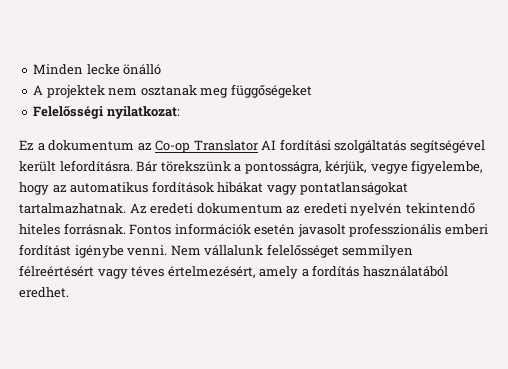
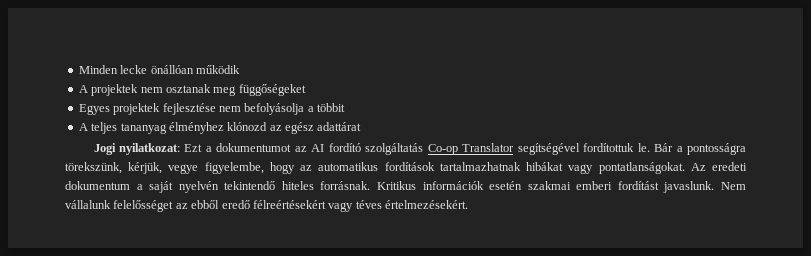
- Minden lecke önálló
+ Minden lecke önállóan működik
- Felelősségi nyilatkozat:
- Ez a dokumentum az Co-op Translator AI fordítási szolgáltatás segítségével került lefordításra. Bár törekszünk a pontosságra, kérjük, vegye figyelembe, hogy az automatikus fordítások hibákat vagy pontatlanságokat tartalmazhatnak.
+ Egyes projektek fejlesztése nem befolyásolja a többit
+ A teljes tananyag élményhez klónozd az egész adattárat
+ Jogi nyilatkozat: Ezt a dokumentumot az AI fordító szolgáltatás Co-op Translator segítségével fordítottuk le. Bár a pontosságra törekszünk, kérjük, vegye figyelembe, hogy az automatikus fordítások tartalmazhatnak hibákat vagy pontatlanságokat.
- Az eredeti dokumentum az eredeti nyelvén tekintendő hiteles forrásnak.
+ Az eredeti dokumentum a saját nyelvén tekintendő hiteles forrásnak.
- Fontos információk esetén javasolt professzionális emberi fordítást igénybe venni. Nem vállalunk felelősséget semmilyen félreértésért vagy téves értelmezésért, amely a fordítás használatából eredhet.
+ Kritikus információk esetén szakmai emberi fordítást javaslunk. Nem vállalunk felelősséget az ebből eredő félreértésekért vagy téves értelmezésekért.

